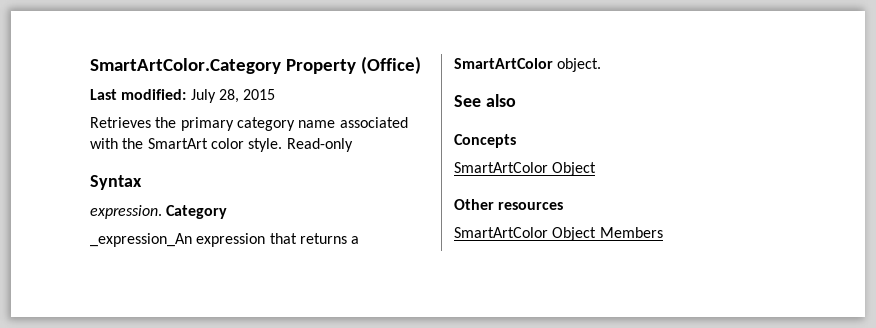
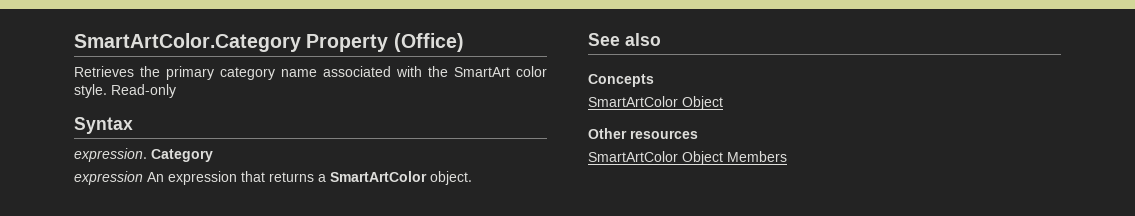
- Last modified: July 28, 2015
- _expression_An expression that returns a SmartArtColor object.
+ expression An expression that returns a SmartArtColor object.

